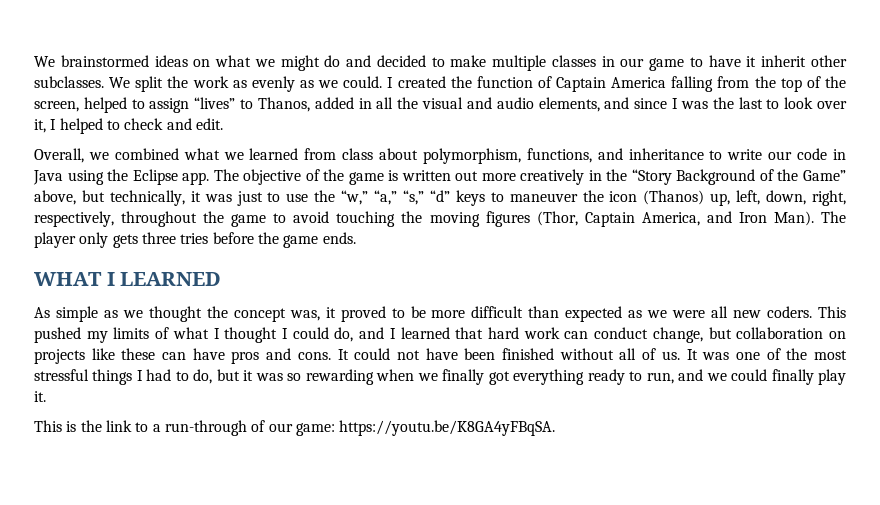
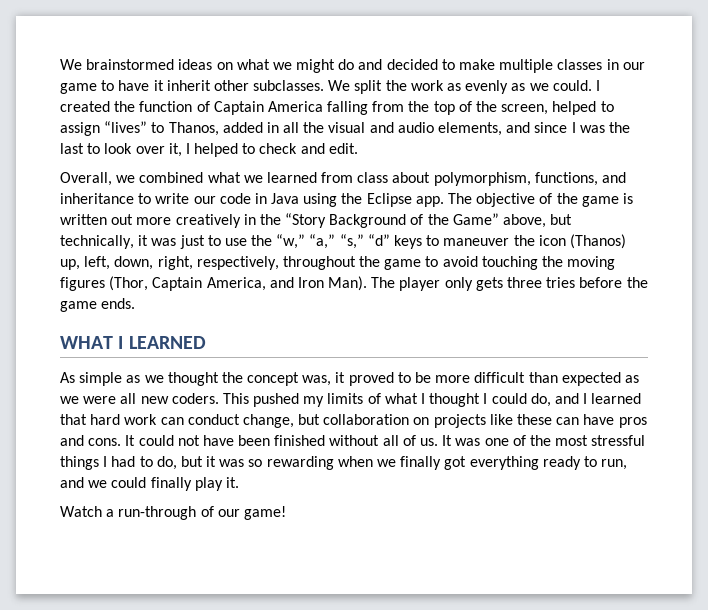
- This is the link to a run-through of our game: https://youtu.be/K8GA4yFBqSA.
+ Watch a run-through of our game!

